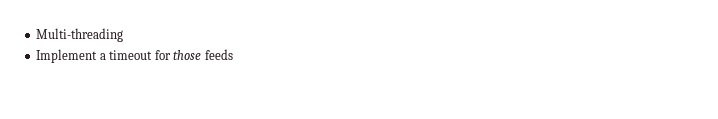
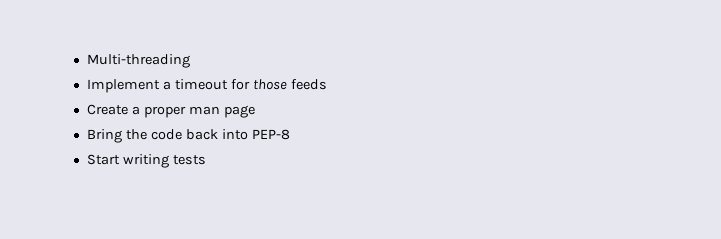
+ Create a proper man page
+ Bring the code back into PEP-8
+ Start writing tests

